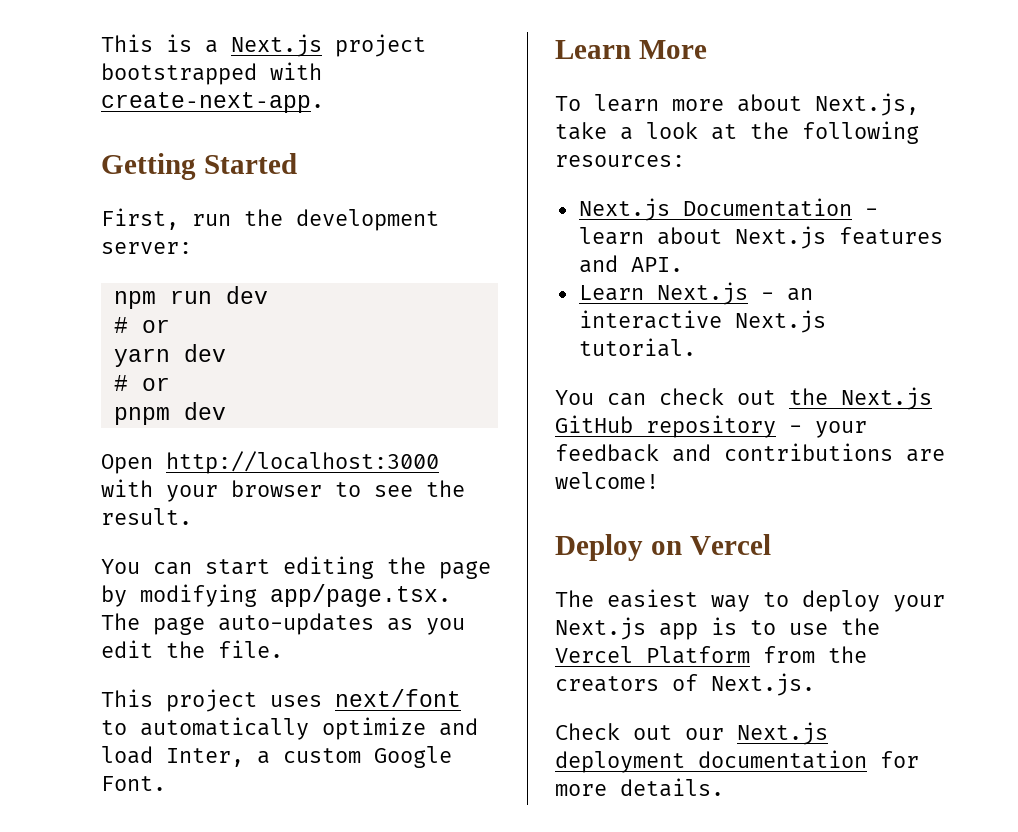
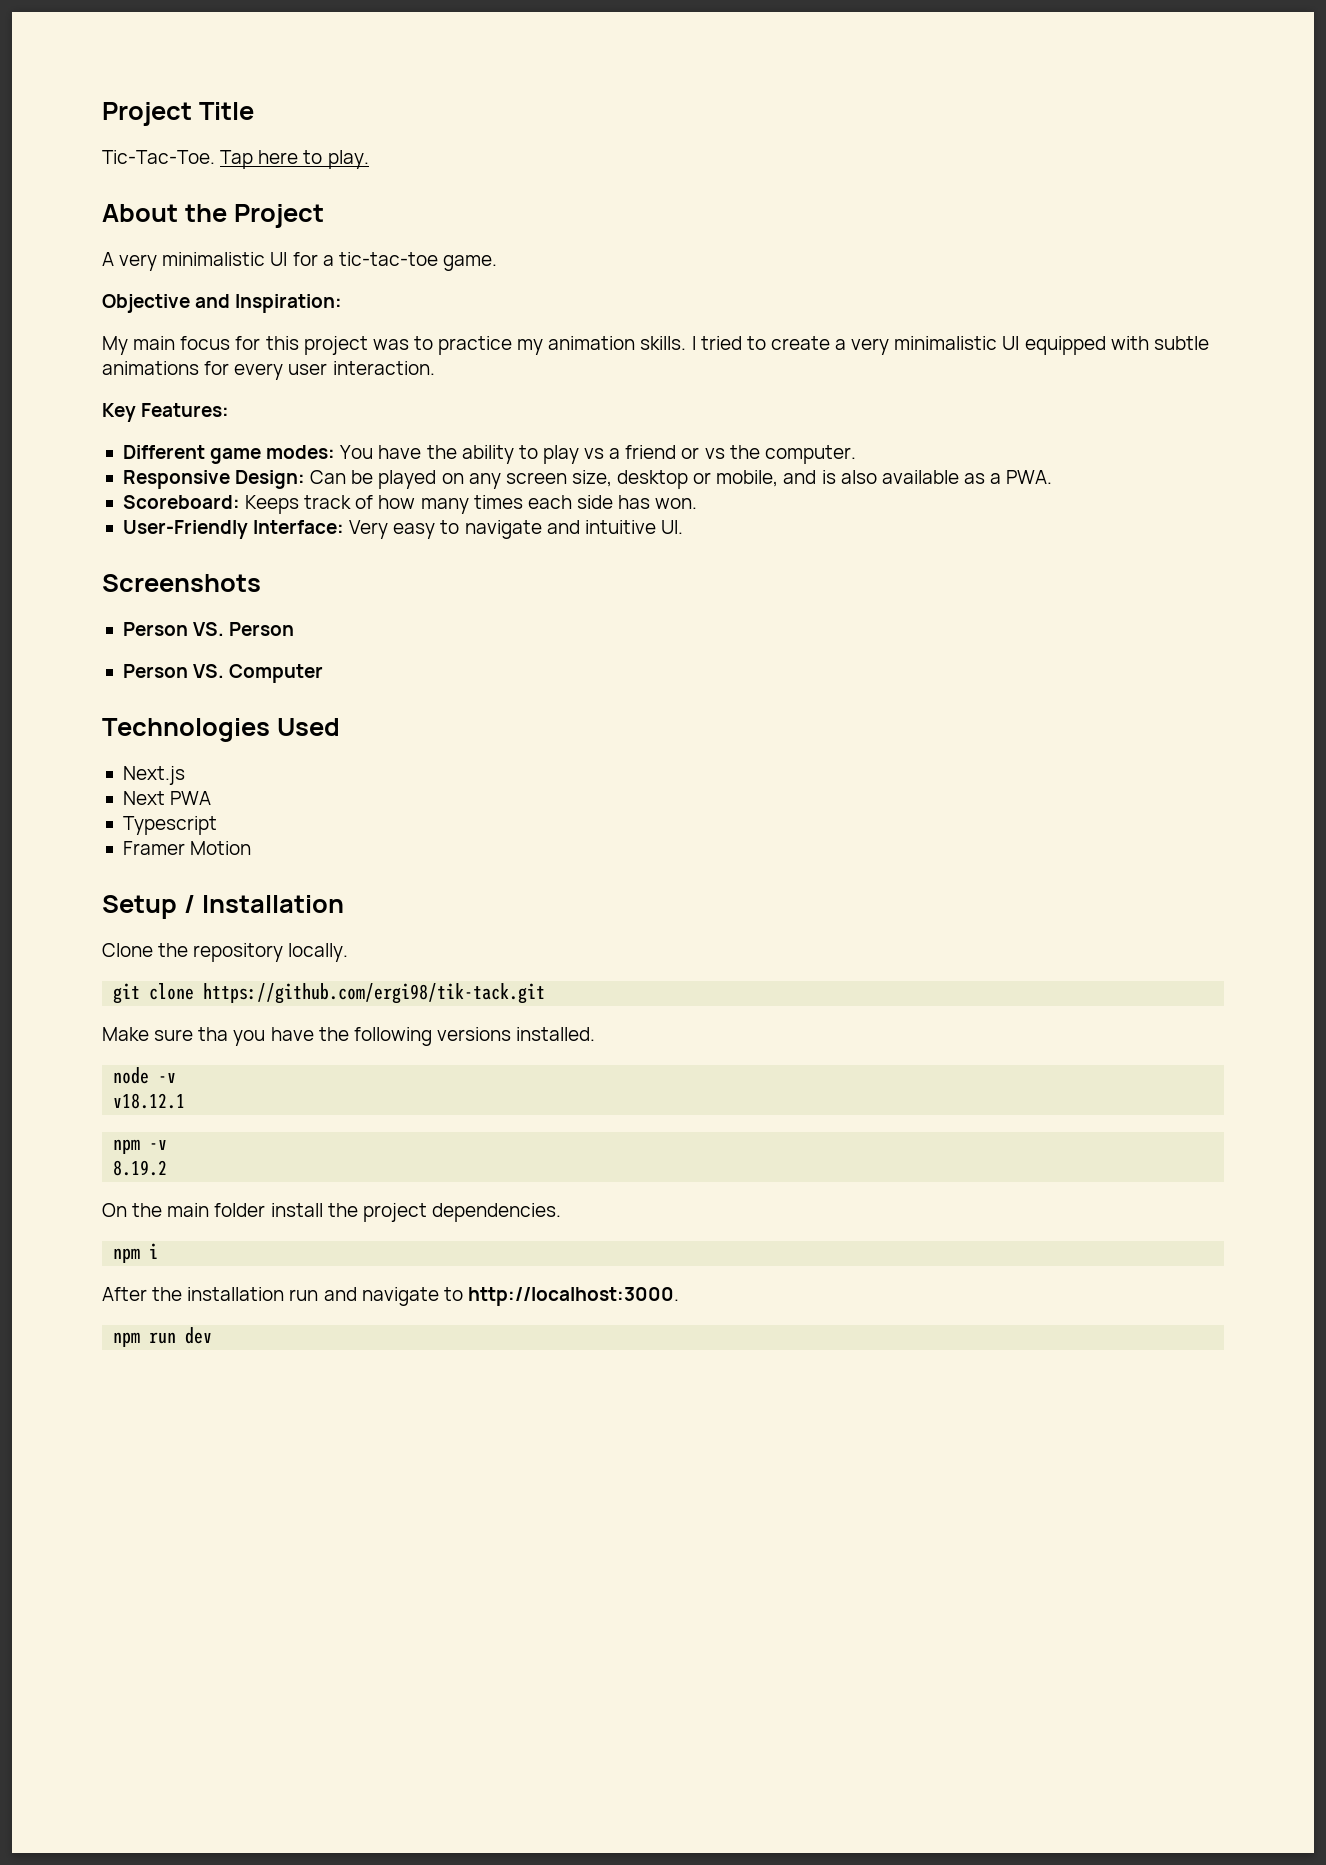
- This is a Next.js project bootstrapped with create-next-app.
- Getting Started
- First, run the development server:
+ Project Title
+ Tic-Tac-Toe. Tap here to play.
+ About the Project
+ A very minimalistic UI for a tic-tac-toe game.
+ Objective and Inspiration:
+ My main focus for this project was to practice my animation skills. I tried to create a very minimalistic UI equipped with subtle animations for every user interaction.
+ Key Features:
+ Different game modes: You have the ability to play vs a friend or vs the computer.
+ Responsive Design: Can be played on any screen size, desktop or mobile, and is also available as a PWA.
+ Scoreboard: Keeps track of how many times each side has won.
+ User-Friendly Interface: Very easy to navigate and intuitive UI.
+ Screenshots
+ Person VS. Person
+ Person VS. Computer
+ Technologies Used
+ Next.js
+ Next PWA
+ Typescript
+ Framer Motion
+ Setup / Installation
+ Clone the repository locally.
+ git clone https://github.com/ergi98/tik-tack.git
+ Make sure tha you have the following versions installed.
+ node -v
+ v18.12.1
+ npm -v
+ 8.19.2
+ On the main folder install the project dependencies.
+ npm i
+ After the installation run and navigate to http://localhost:3000.
  npm run dev
- # or
- yarn dev
- # or
- pnpm dev
- Open http://localhost:3000 with your browser to see the result.
- You can start editing the page by modifying app/page.tsx. The page auto-updates as you edit the file.
- This project uses next/font to automatically optimize and load Inter, a custom Google Font.
- Learn More
- To learn more about Next.js, take a look at the following resources:
- Next.js Documentation - learn about Next.js features and API.
- Learn Next.js - an interactive Next.js tutorial.
- You can check out the Next.js GitHub repository - your feedback and contributions are welcome!
- Deploy on Vercel
- The easiest way to deploy your Next.js app is to use the Vercel Platform from the creators of Next.js.
- Check out our Next.js deployment documentation for more details.

